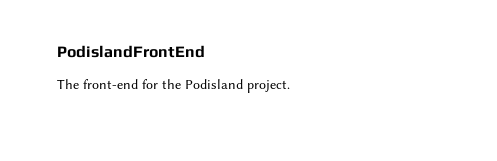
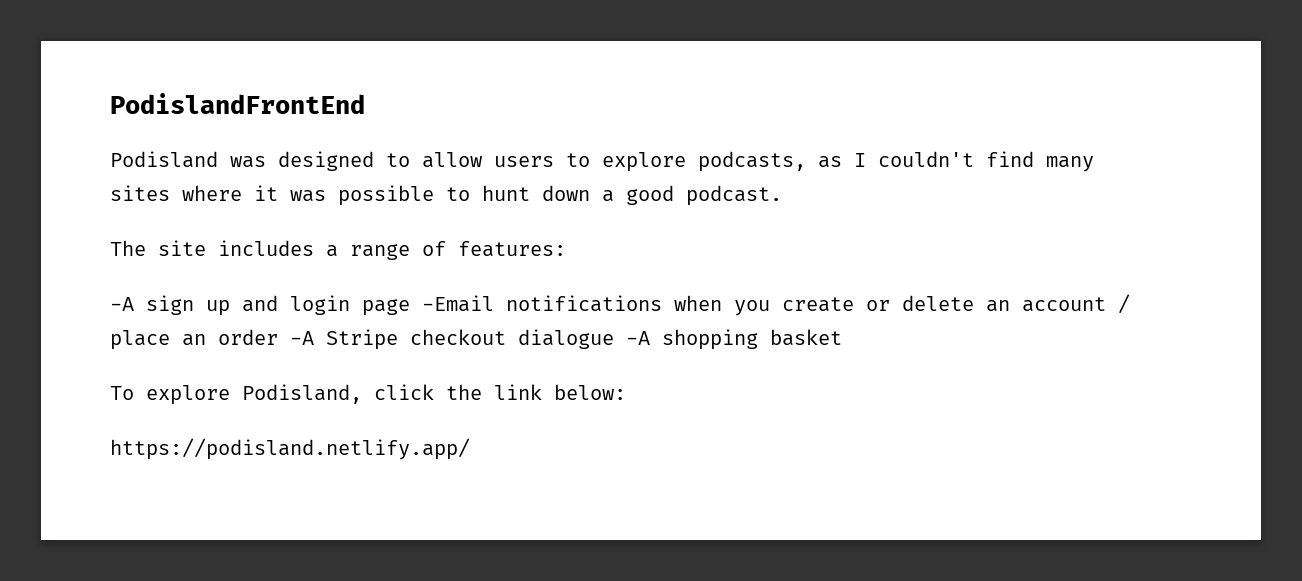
- The front-end for the Podisland project.
+ Podisland was designed to allow users to explore podcasts, as I couldn't find many sites where it was possible to hunt down a good podcast.
+ The site includes a range of features:
+ -A sign up and login page -Email notifications when you create or delete an account / place an order -A Stripe checkout dialogue -A shopping basket
+ To explore Podisland, click the link below:
+ https://podisland.netlify.app/

